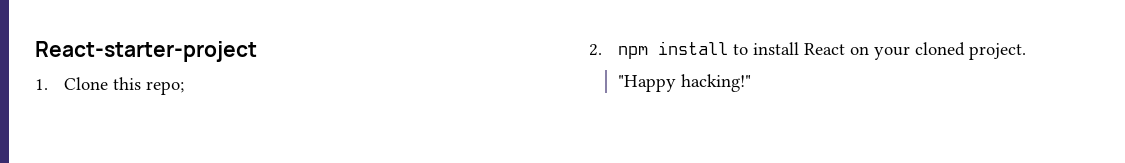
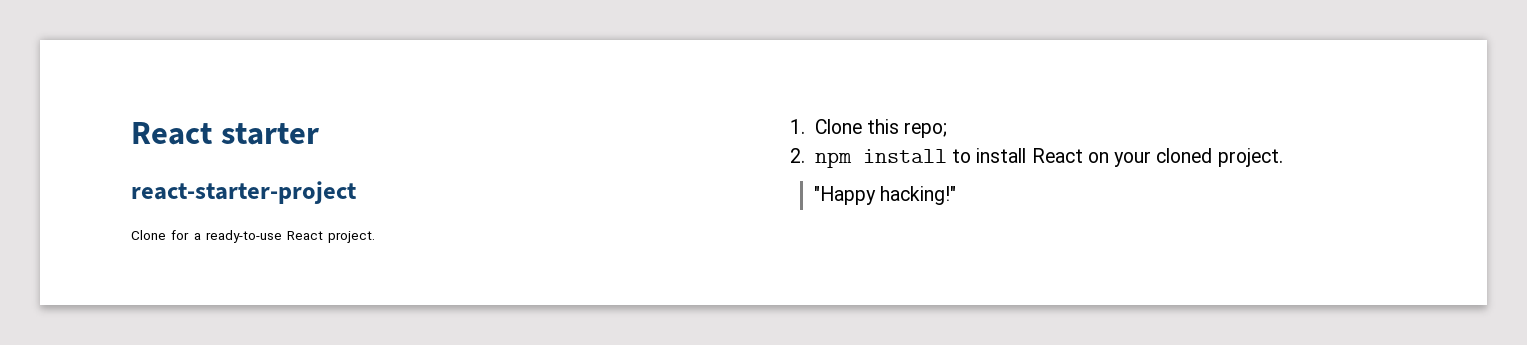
- React-starter-project
+ React starter
+ react-starter-project
+ Clone for a ready-to-use React project.

